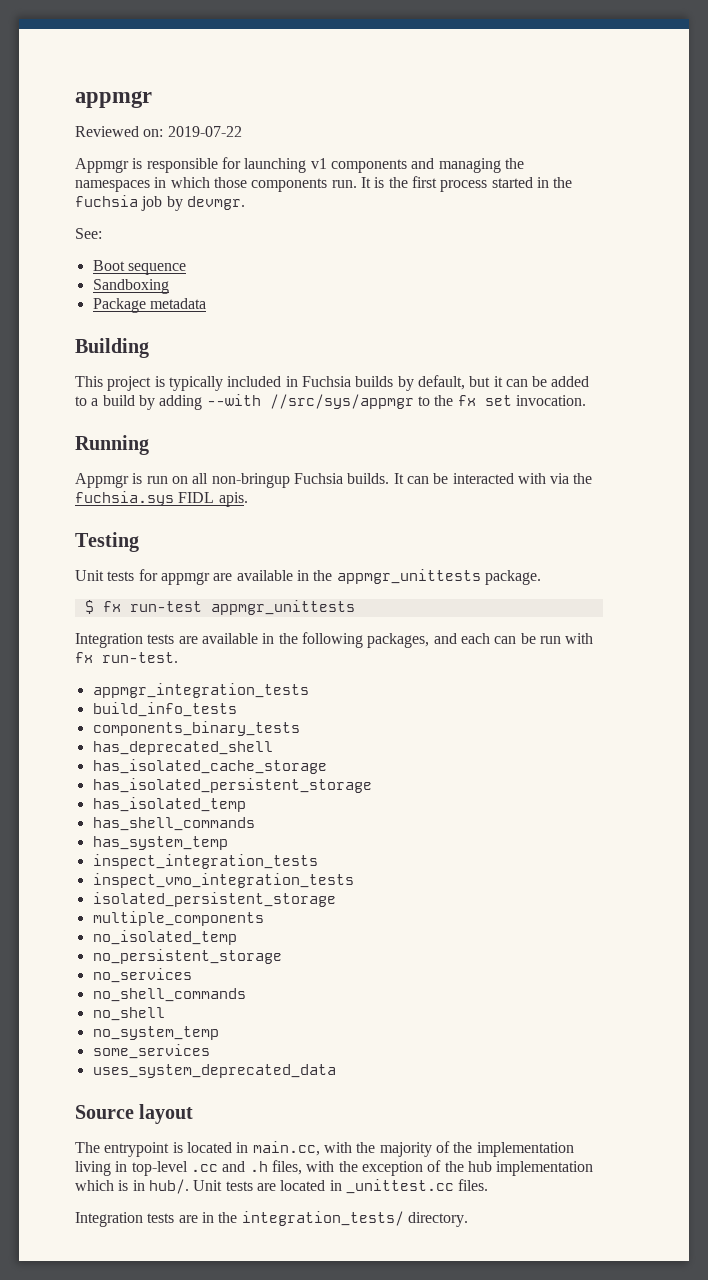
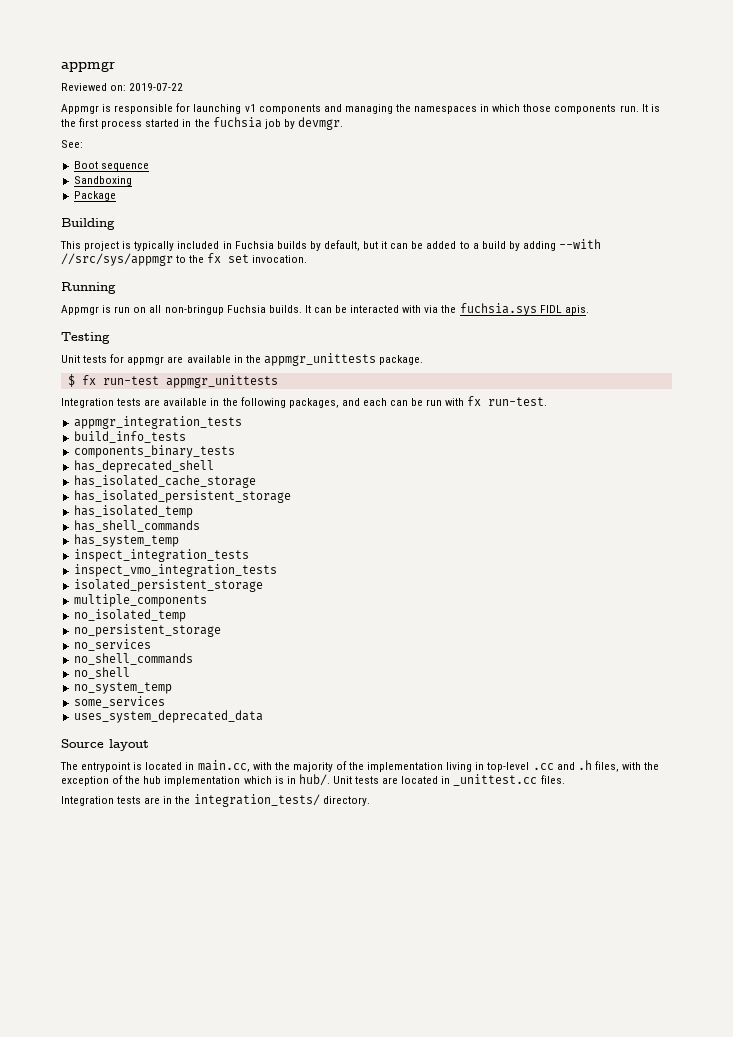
- Package metadata
+ Package

